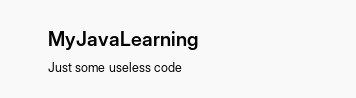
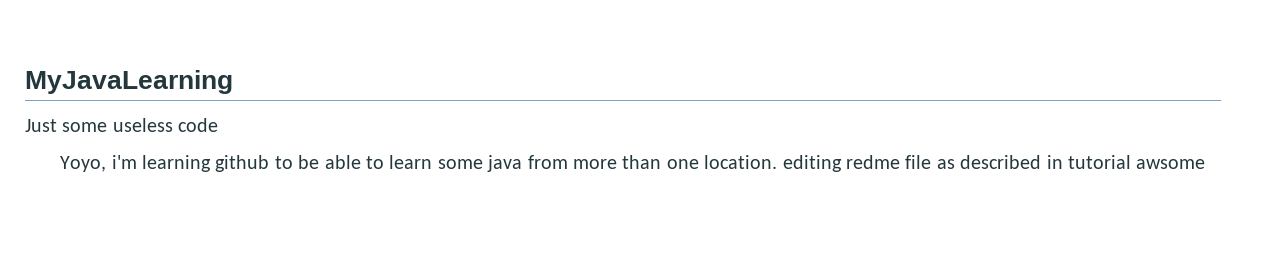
+ Yoyo, i'm learning github to be able to learn some java from more than one location. editing redme file as described in tutorial awsome

